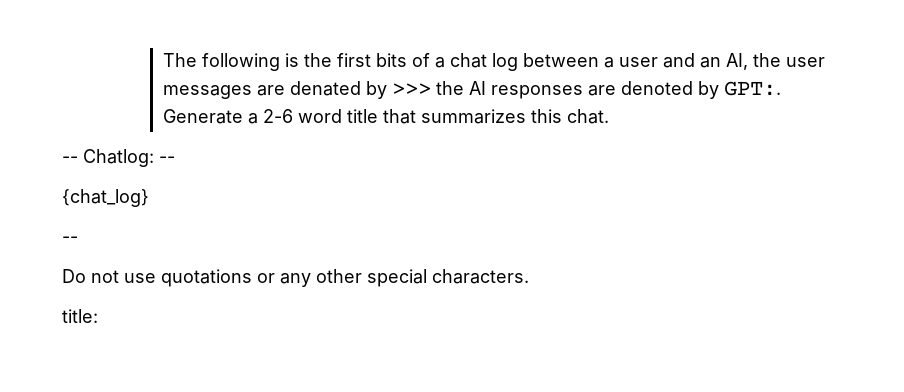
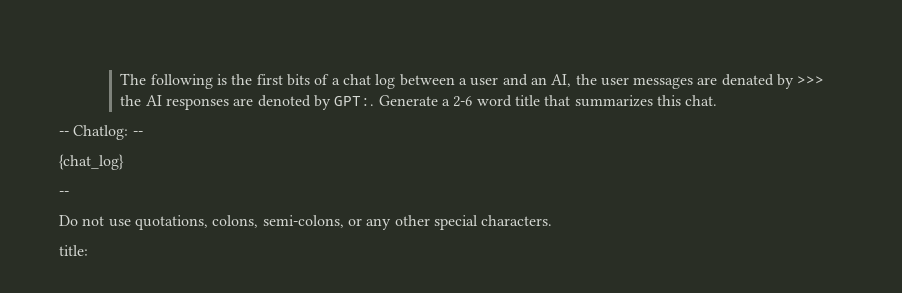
- Do not use quotations or any other special characters.
+ Do not use quotations, colons, semi-colons, or any other special characters.

